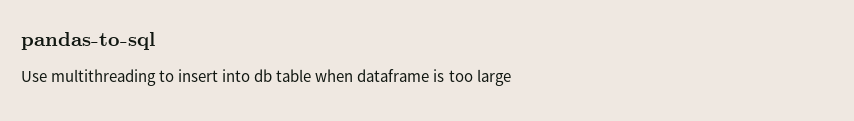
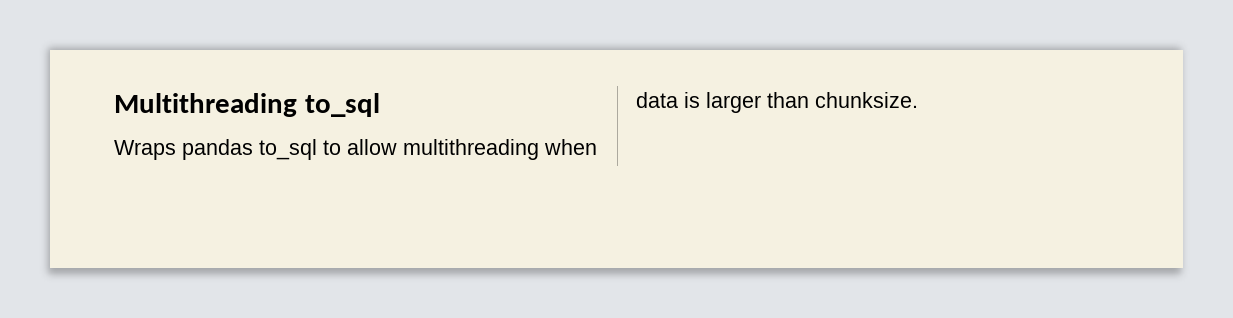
- pandas-to-sql
- Use multithreading to insert into db table when dataframe is too large
+ Multithreading to_sql
+ Wraps pandas to_sql to allow multithreading when data is larger than chunksize.

